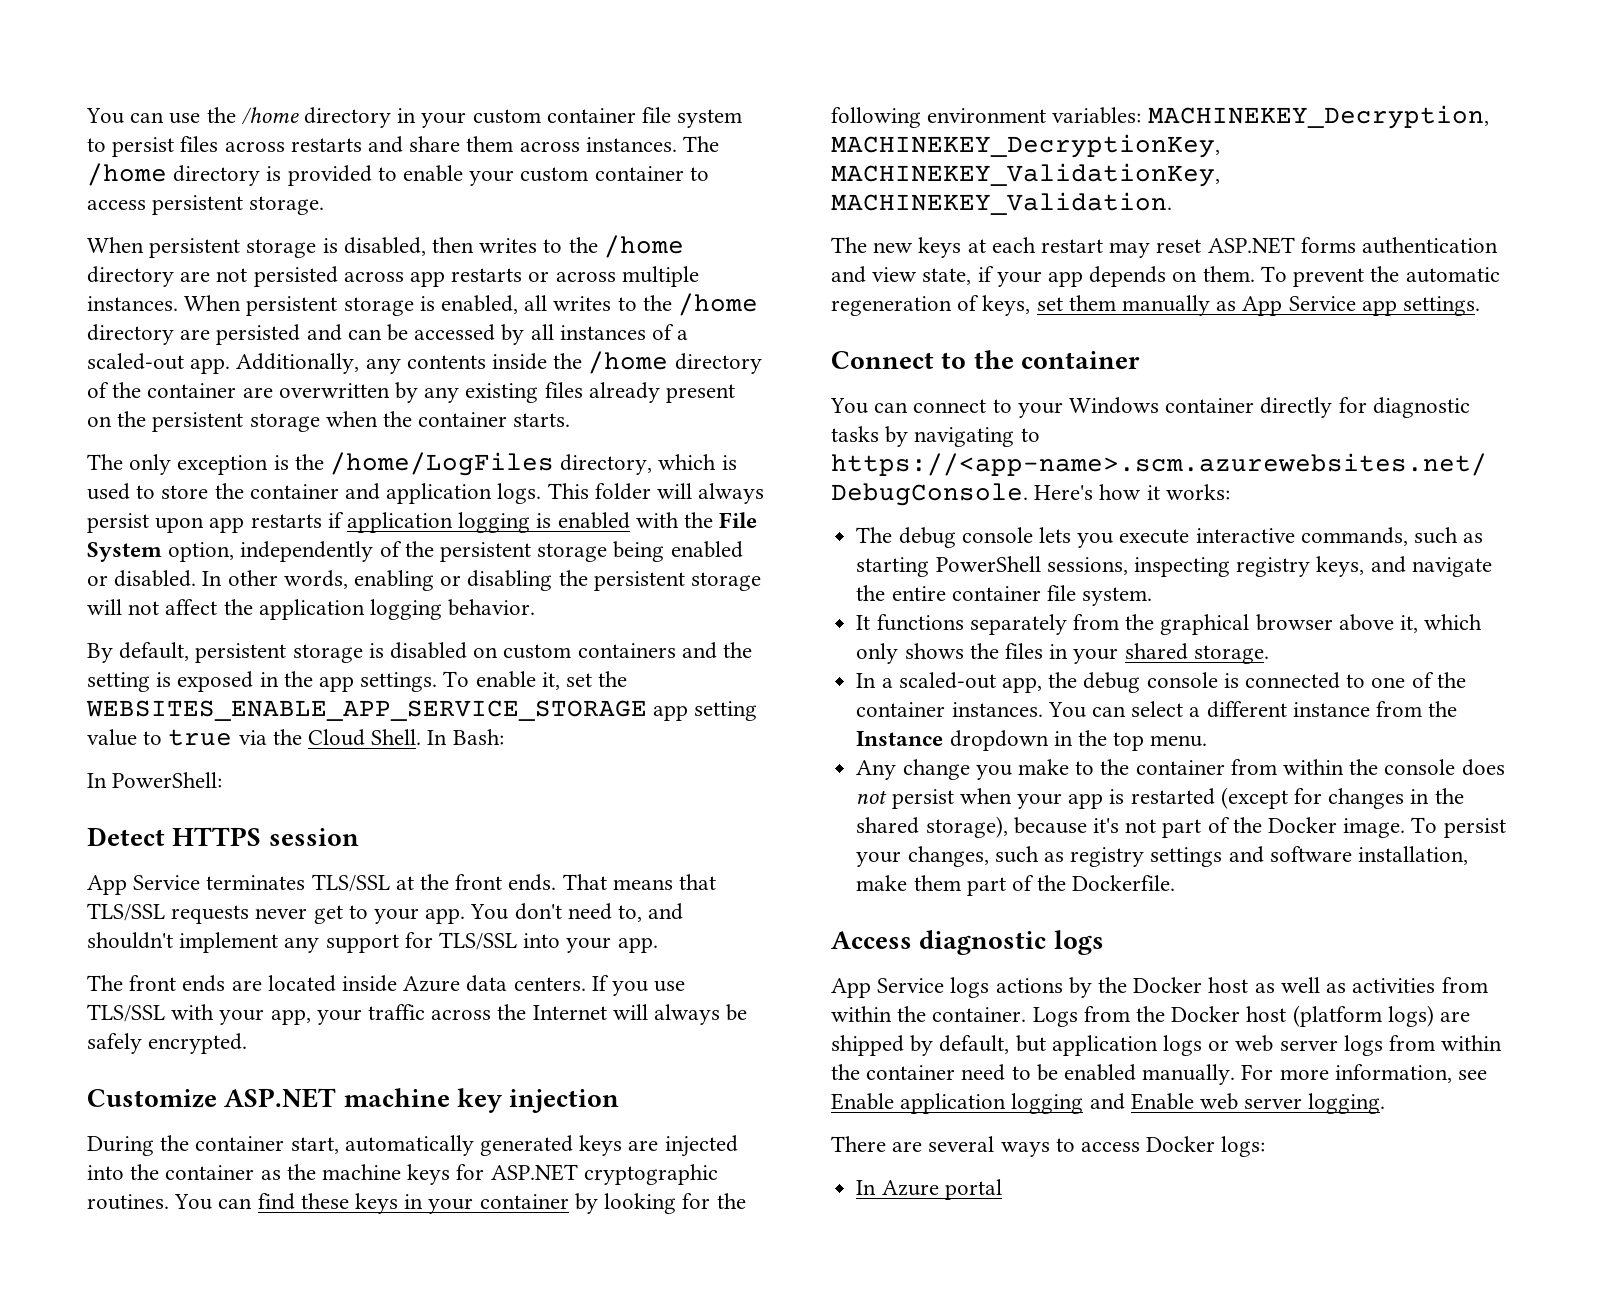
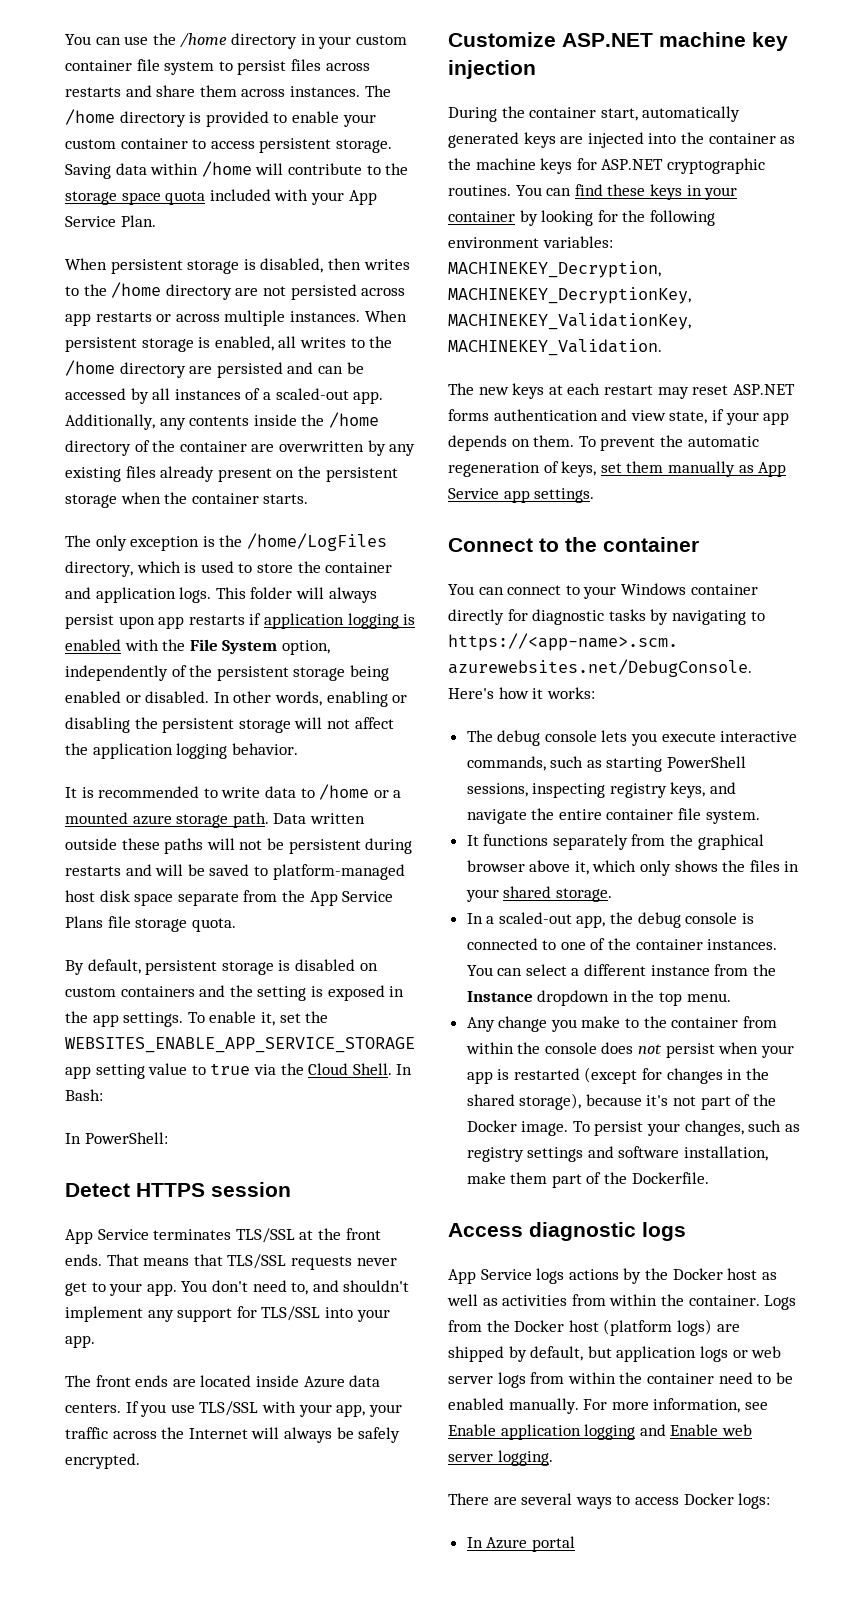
+ Saving data within /home will contribute to the storage space quota included with your App Service Plan.
+ It is recommended to write data to /home or a mounted azure storage path. Data written outside these paths will not be persistent during restarts and will be saved to platform-managed host disk space separate from the App Service Plans file storage quota.

